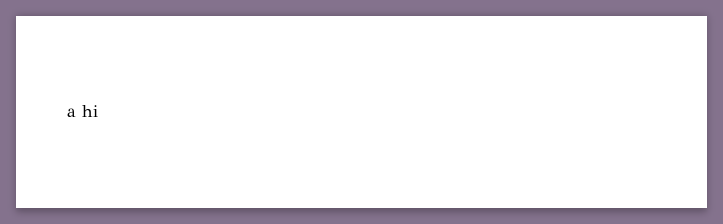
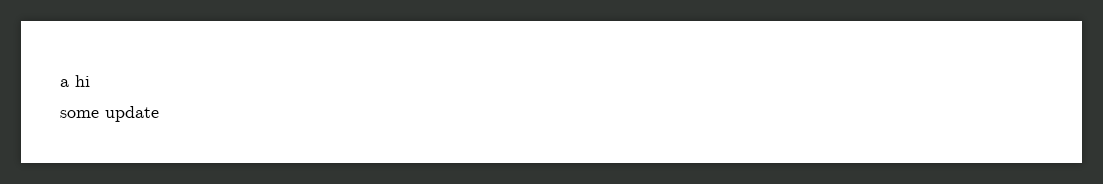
+ some update

